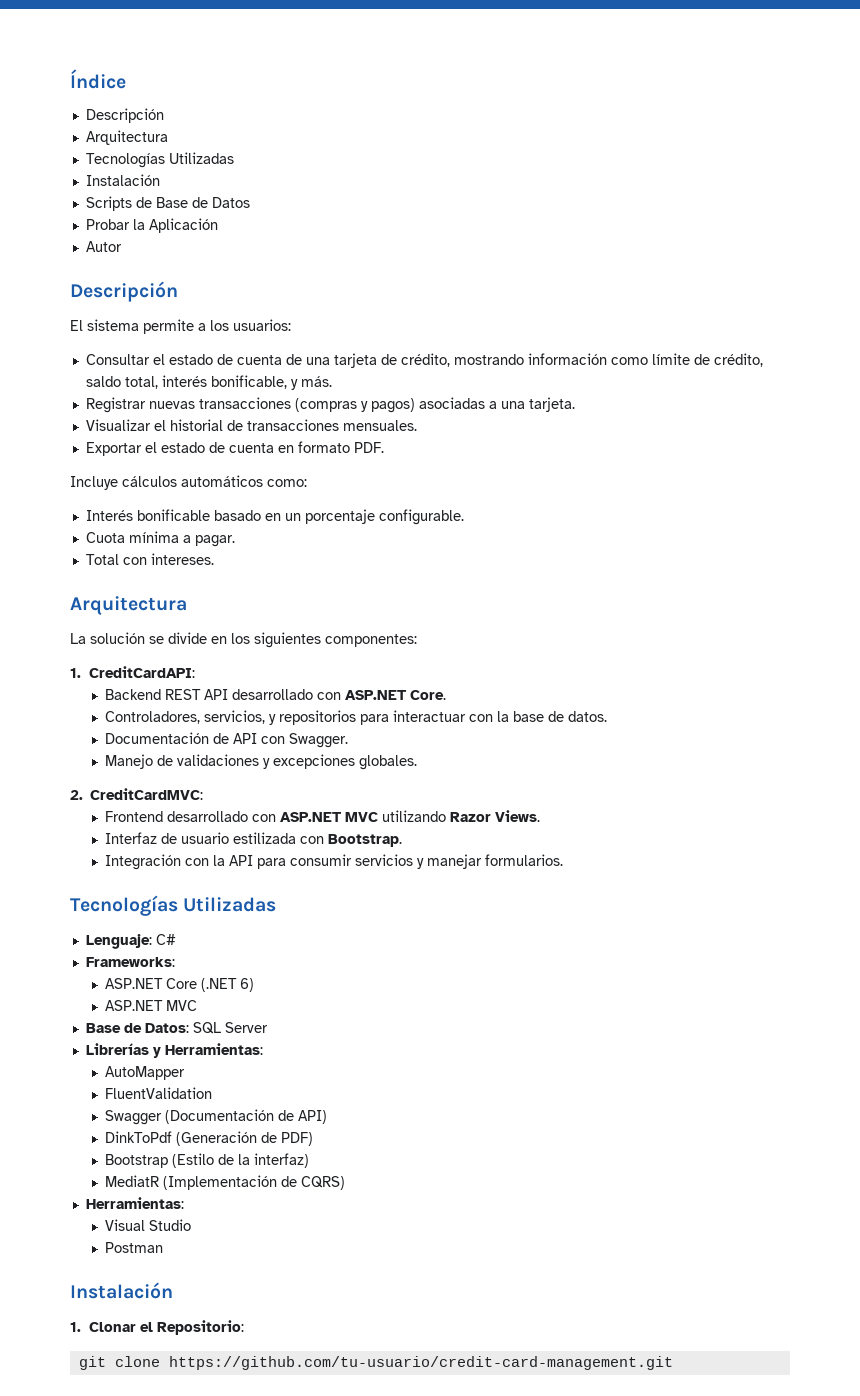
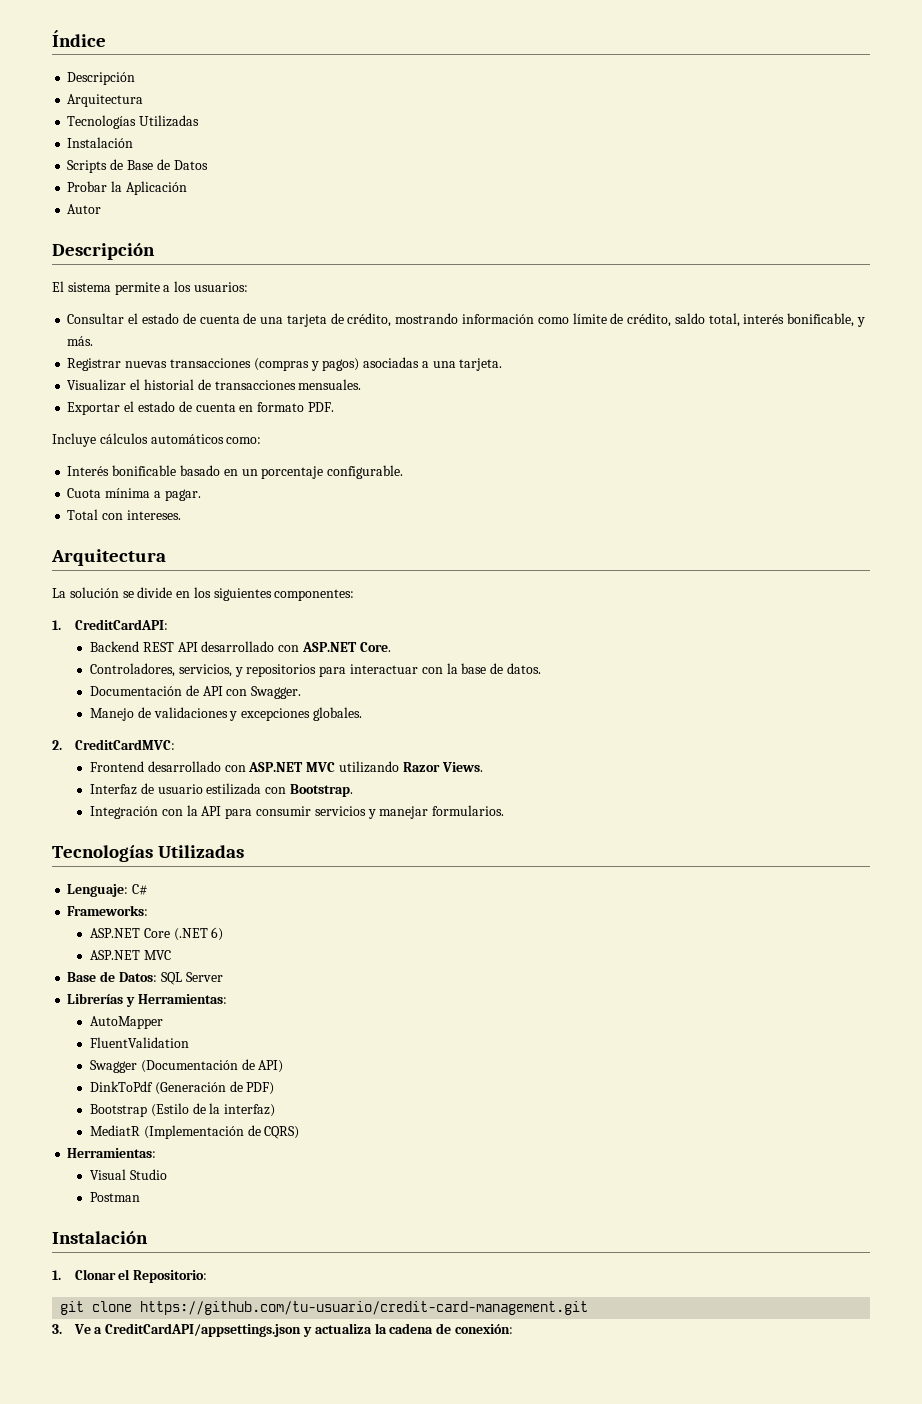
+ 3. Ve a CreditCardAPI/appsettings.json y actualiza la cadena de conexión:

